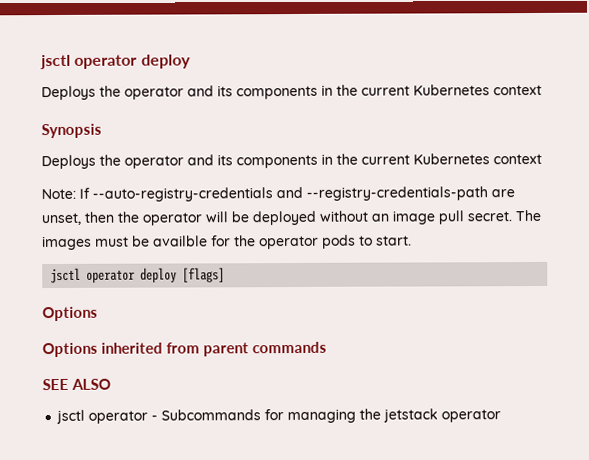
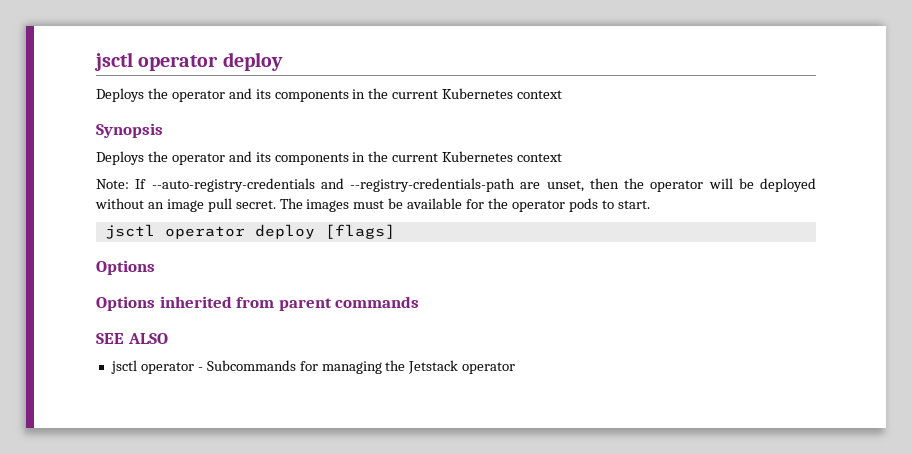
- The images must be availble for the operator pods to start.
+ The images must be available for the operator pods to start.
- jsctl operator - Subcommands for managing the jetstack operator
+ jsctl operator - Subcommands for managing the Jetstack operator

